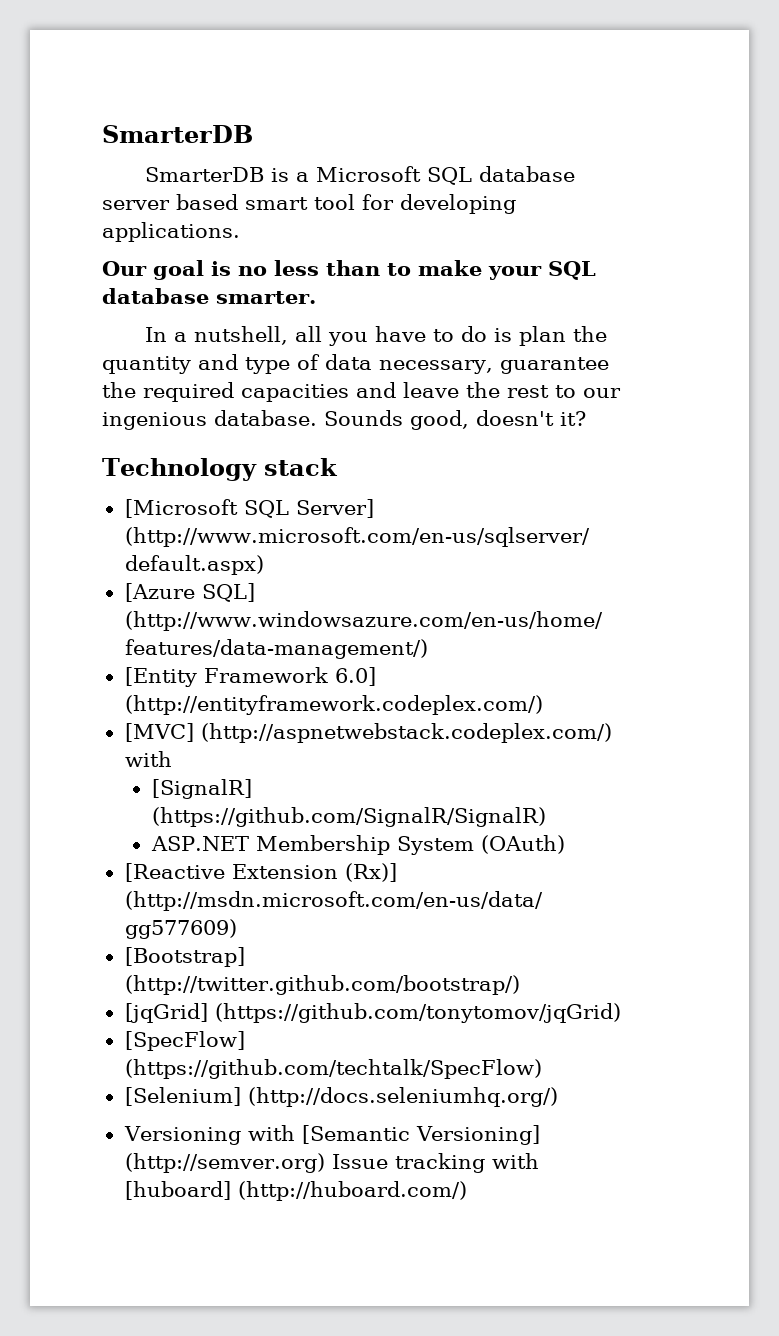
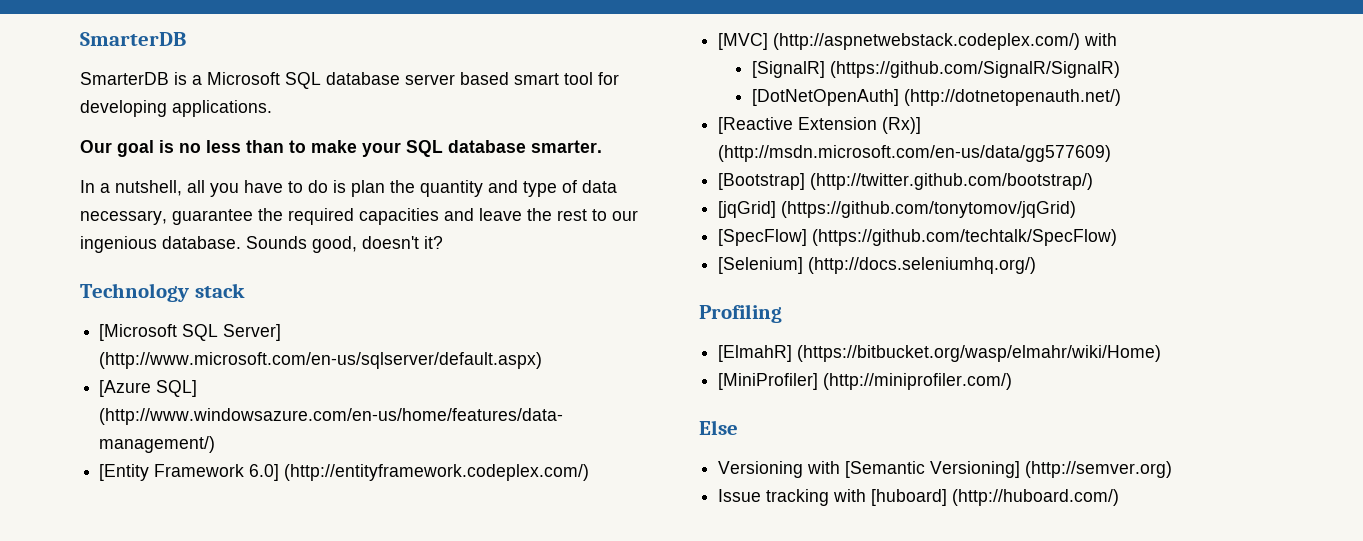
- ASP.NET Membership System (OAuth)
+ [DotNetOpenAuth] (http://dotnetopenauth.net/)
+ Profiling
+ [ElmahR] (https://bitbucket.org/wasp/elmahr/wiki/Home)
+ [MiniProfiler] (http://miniprofiler.com/)
+ Else
- Versioning with [Semantic Versioning] (http://semver.org) Issue tracking with [huboard] (http://huboard.com/)
+ Versioning with [Semantic Versioning] (http://semver.org)
+ Issue tracking with [huboard] (http://huboard.com/)

